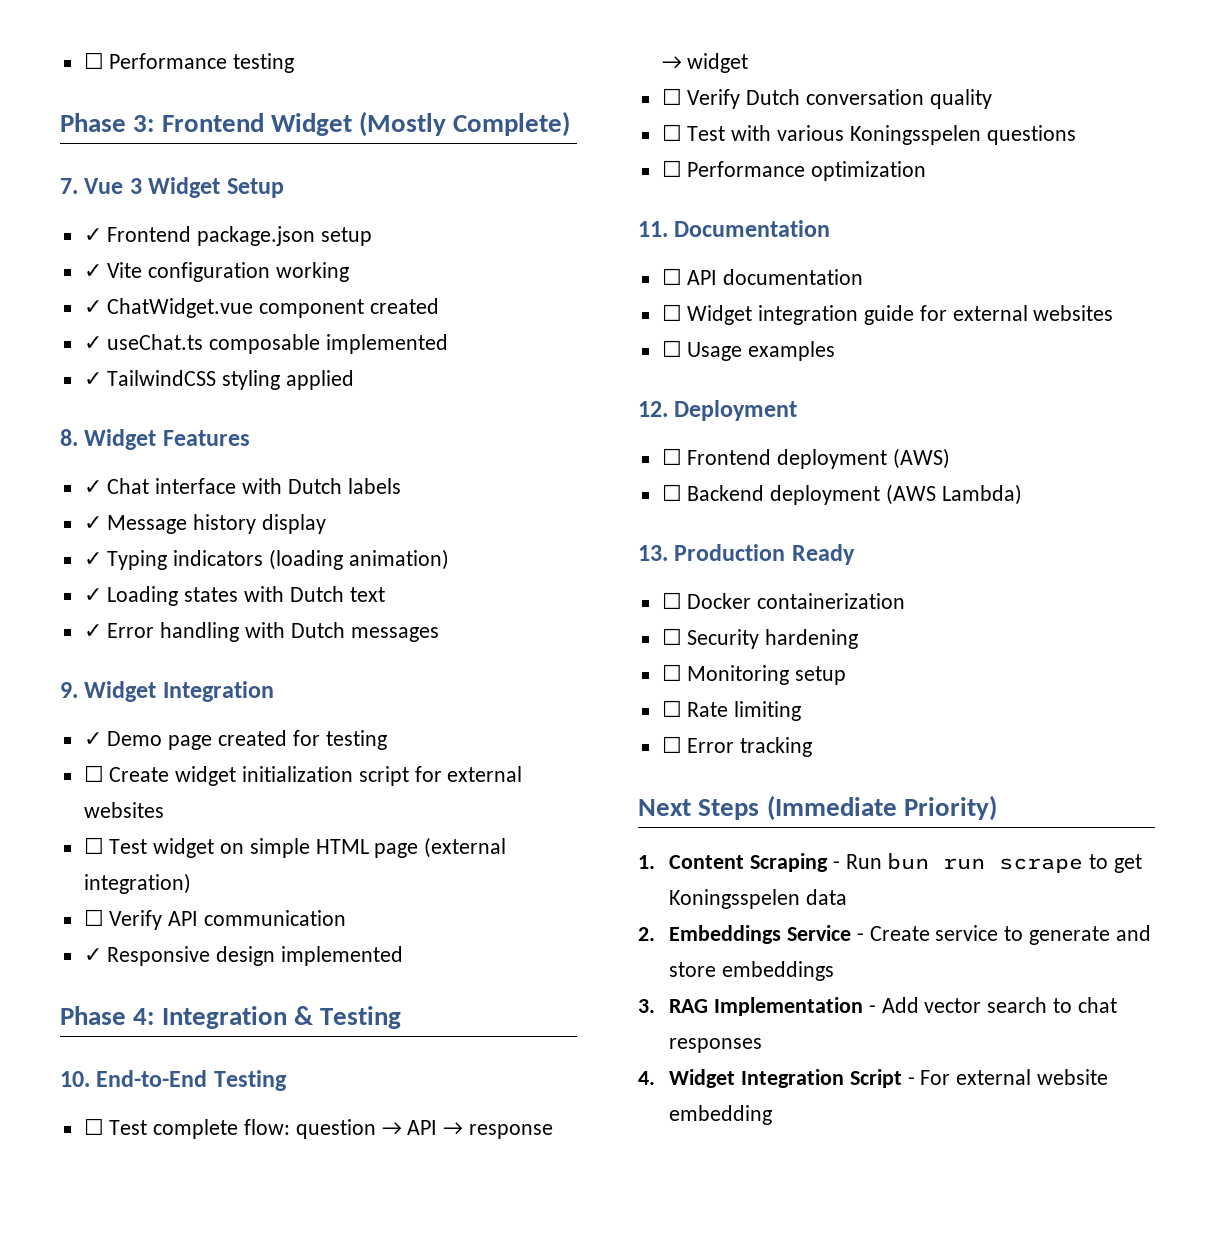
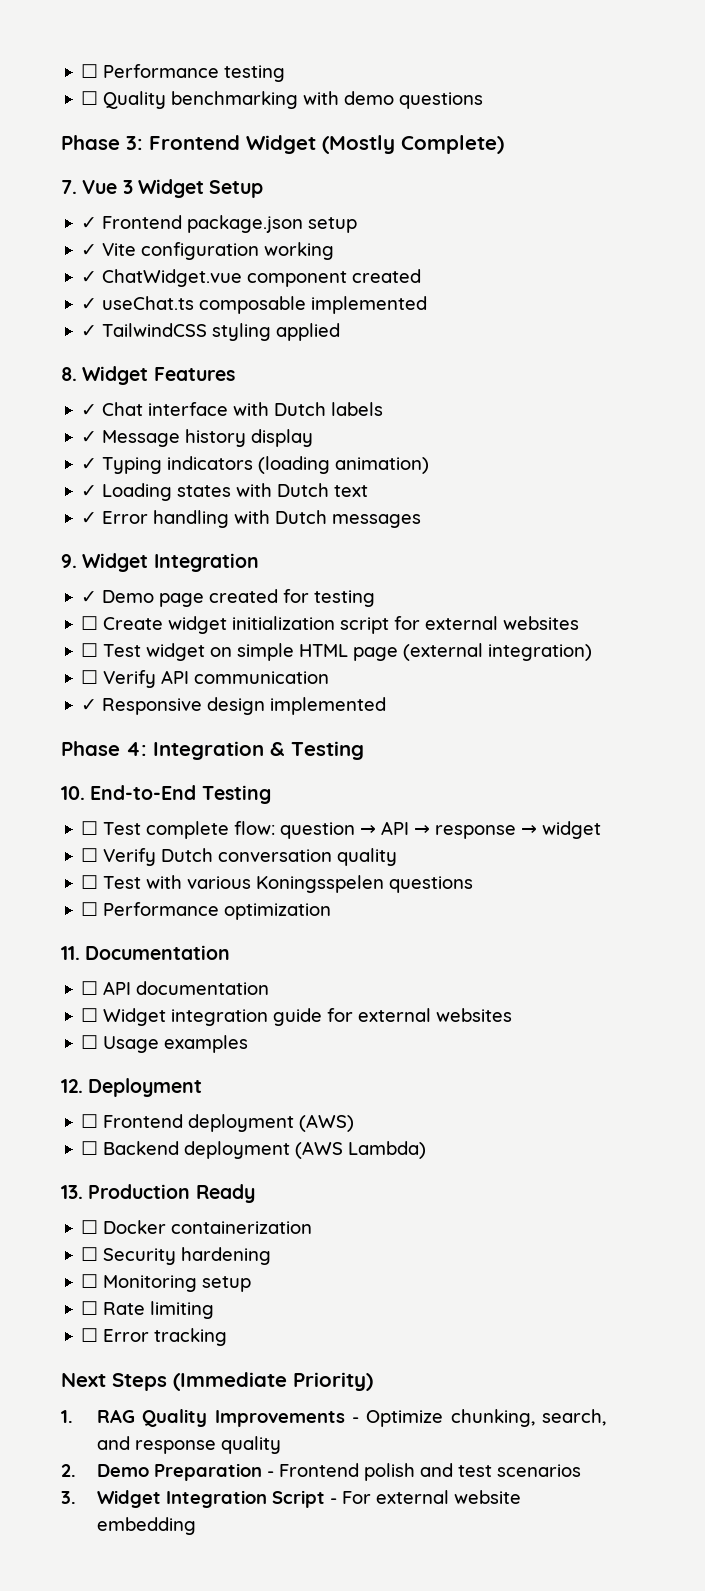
+ ☐ Quality benchmarking with demo questions
- 1. Content Scraping - Run bun run scrape to get Koningsspelen data
- 2. Embeddings Service - Create service to generate and store embeddings
- 3. RAG Implementation - Add vector search to chat responses
- 4. Widget Integration Script - For external website embedding
+ 1. RAG Quality Improvements - Optimize chunking, search, and response quality
+ 2. Demo Preparation - Frontend polish and test scenarios
+ 3. Widget Integration Script - For external website embedding

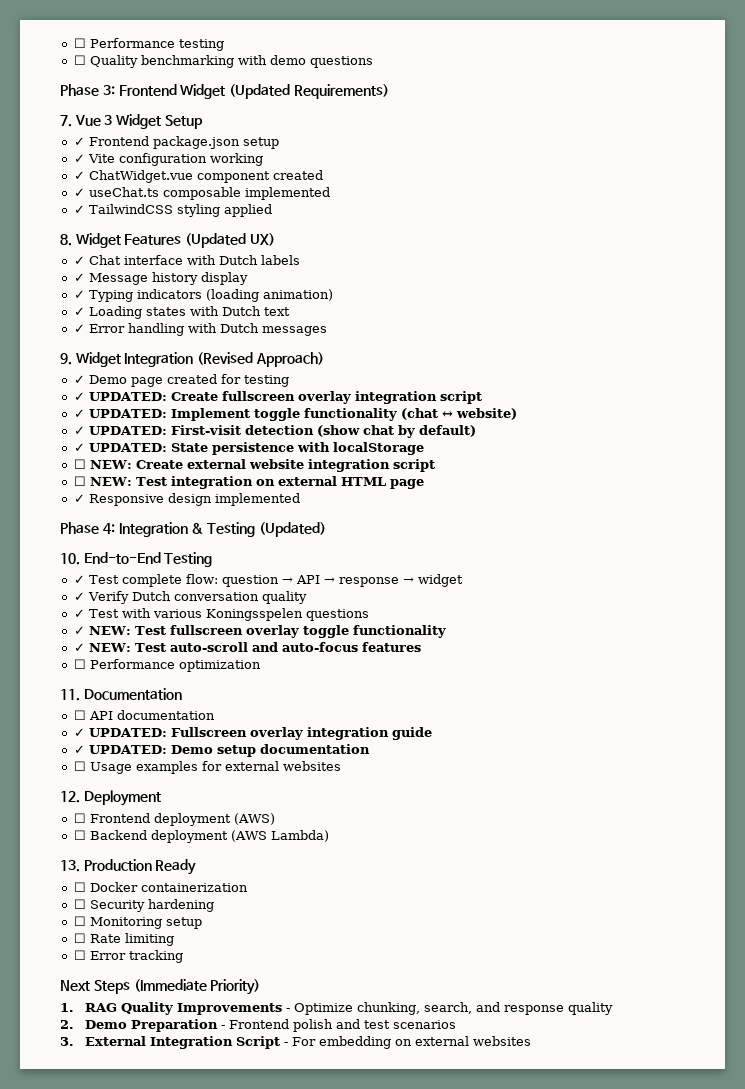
- Phase 3: Frontend Widget (Mostly Complete)
+ Phase 3: Frontend Widget (Updated Requirements)
- 8. Widget Features
+ 8. Widget Features (Updated UX)
- 9. Widget Integration
+ 9. Widget Integration (Revised Approach)
- ☐ Create widget initialization script for external websites
- ☐ Test widget on simple HTML page (external integration)
- ☐ Verify API communication
+ ✓ UPDATED: Create fullscreen overlay integration script
+ ✓ UPDATED: Implement toggle functionality (chat ↔ website)
+ ✓ UPDATED: First-visit detection (show chat by default)
+ ✓ UPDATED: State persistence with localStorage
+ ☐ NEW: Create external website integration script
+ ☐ NEW: Test integration on external HTML page
- Phase 4: Integration & Testing
+ Phase 4: Integration & Testing (Updated)
- ☐ Test complete flow: question → API → response → widget
+ ✓ Test complete flow: question → API → response → widget
- ☐ Verify Dutch conversation quality
+ ✓ Verify Dutch conversation quality
- ☐ Test with various Koningsspelen questions
+ ✓ Test with various Koningsspelen questions
+ ✓ NEW: Test fullscreen overlay toggle functionality
+ ✓ NEW: Test auto-scroll and auto-focus features
- ☐ Widget integration guide for external websites
+ ✓ UPDATED: Fullscreen overlay integration guide
+ ✓ UPDATED: Demo setup documentation
- ☐ Usage examples
+ ☐ Usage examples for external websites
- 3. Widget Integration Script - For external website embedding
+ 3. External Integration Script - For embedding on external websites

